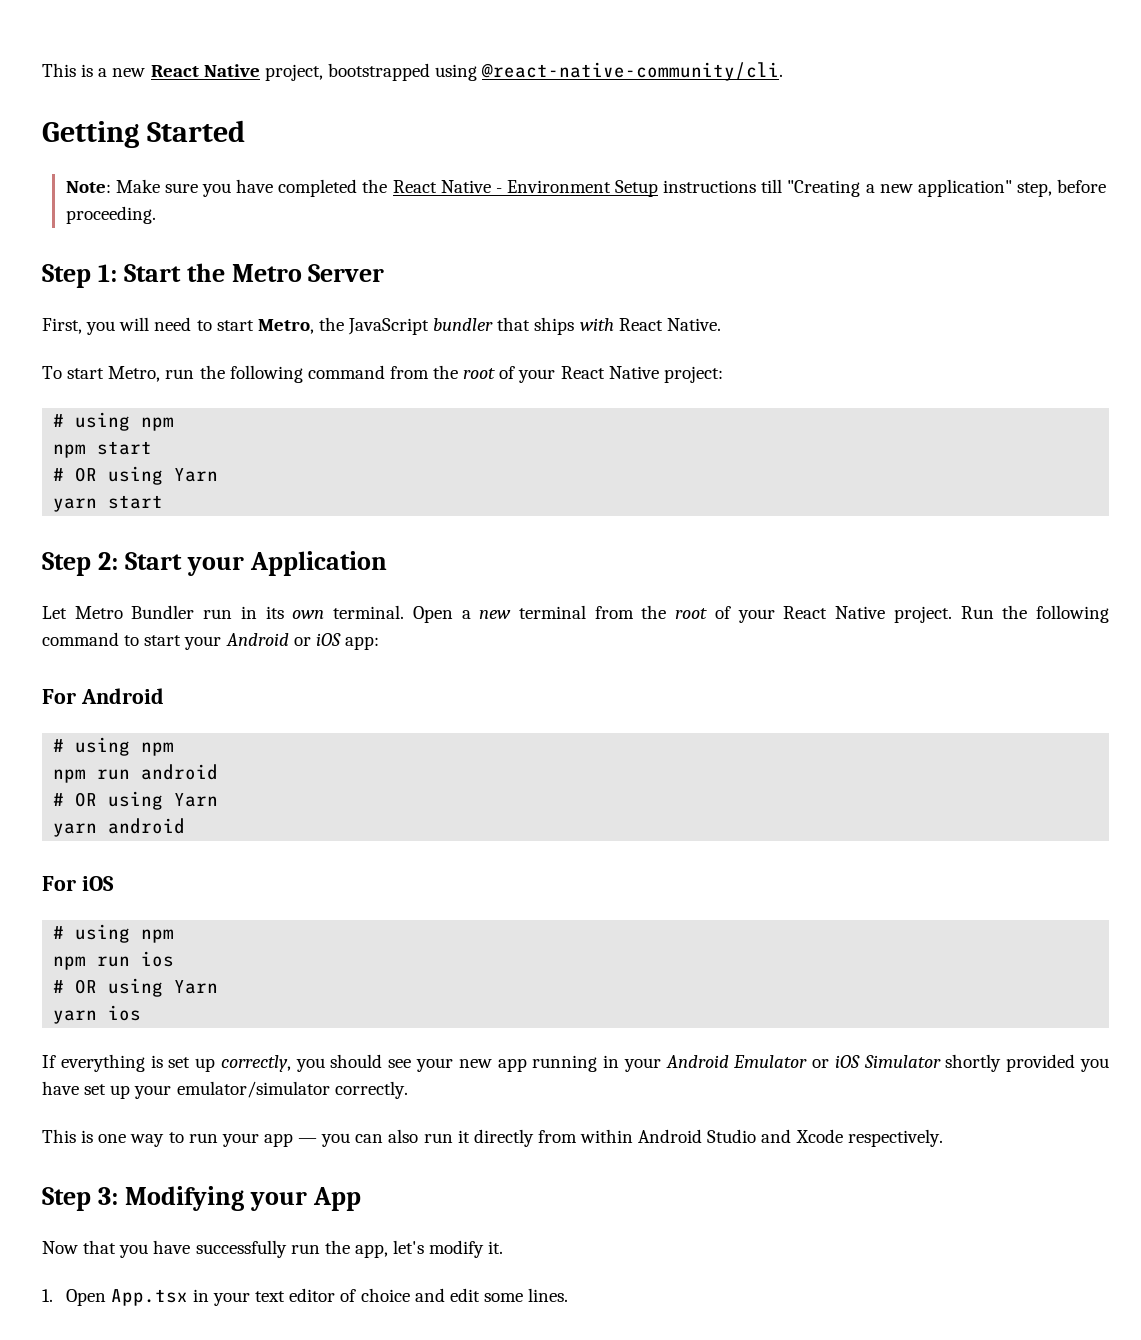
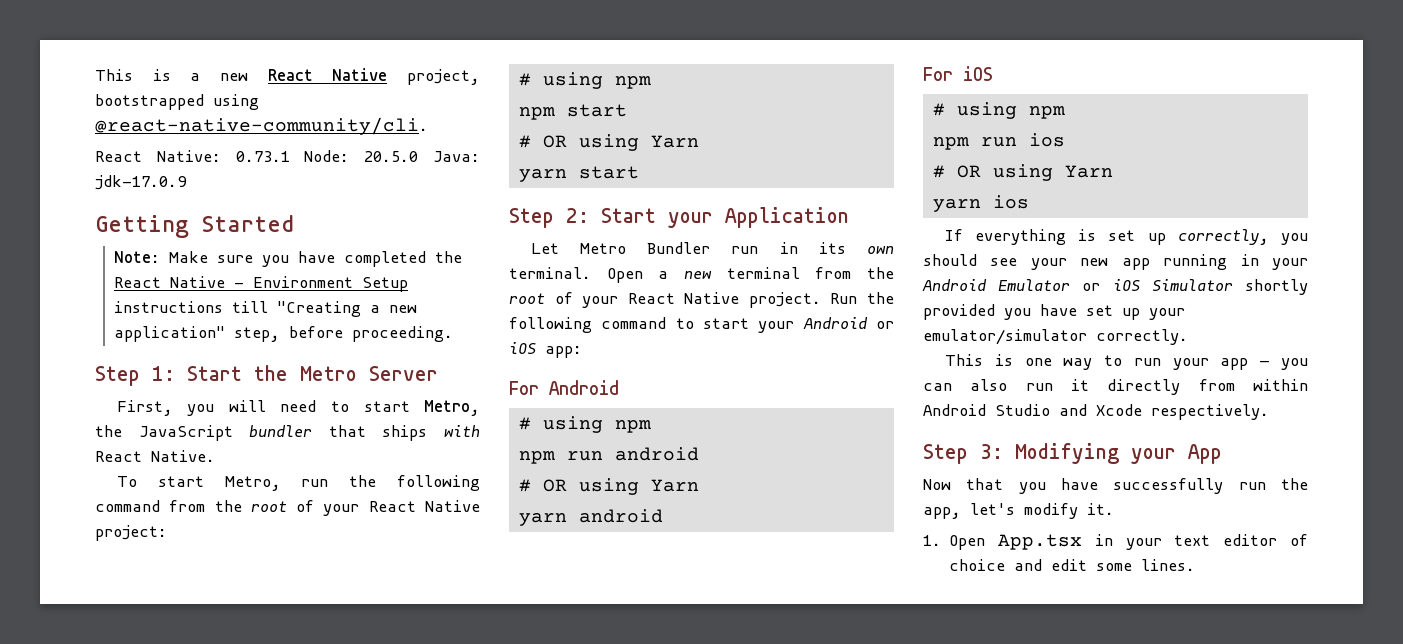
+ React Native: 0.73.1 Node: 20.5.0 Java: jdk-17.0.9

